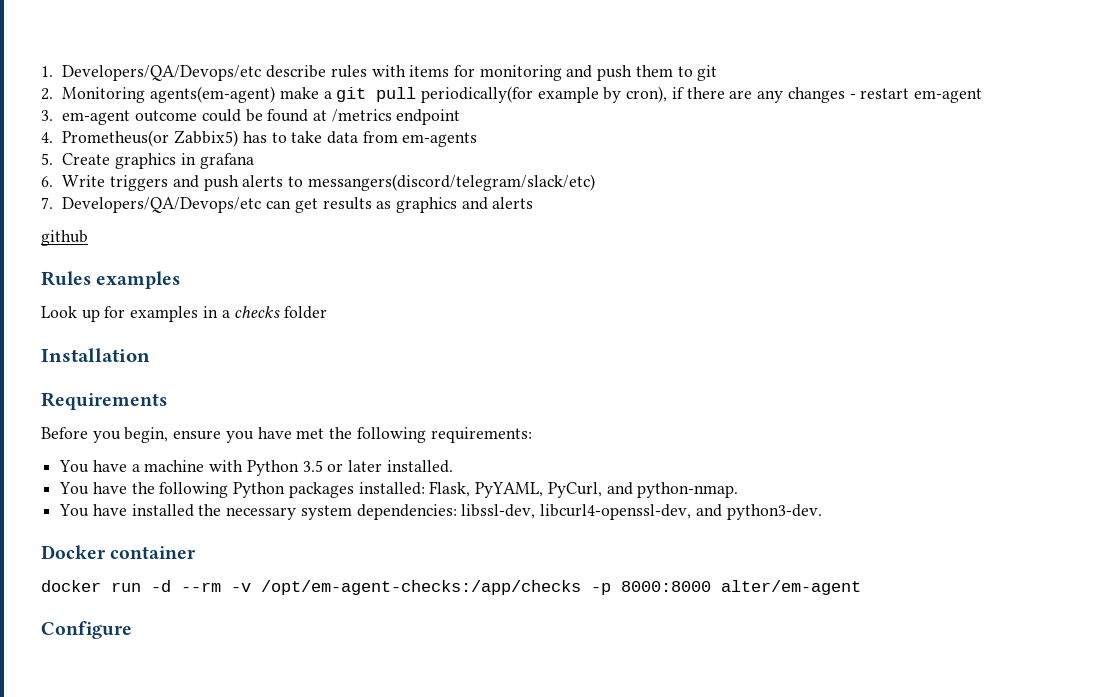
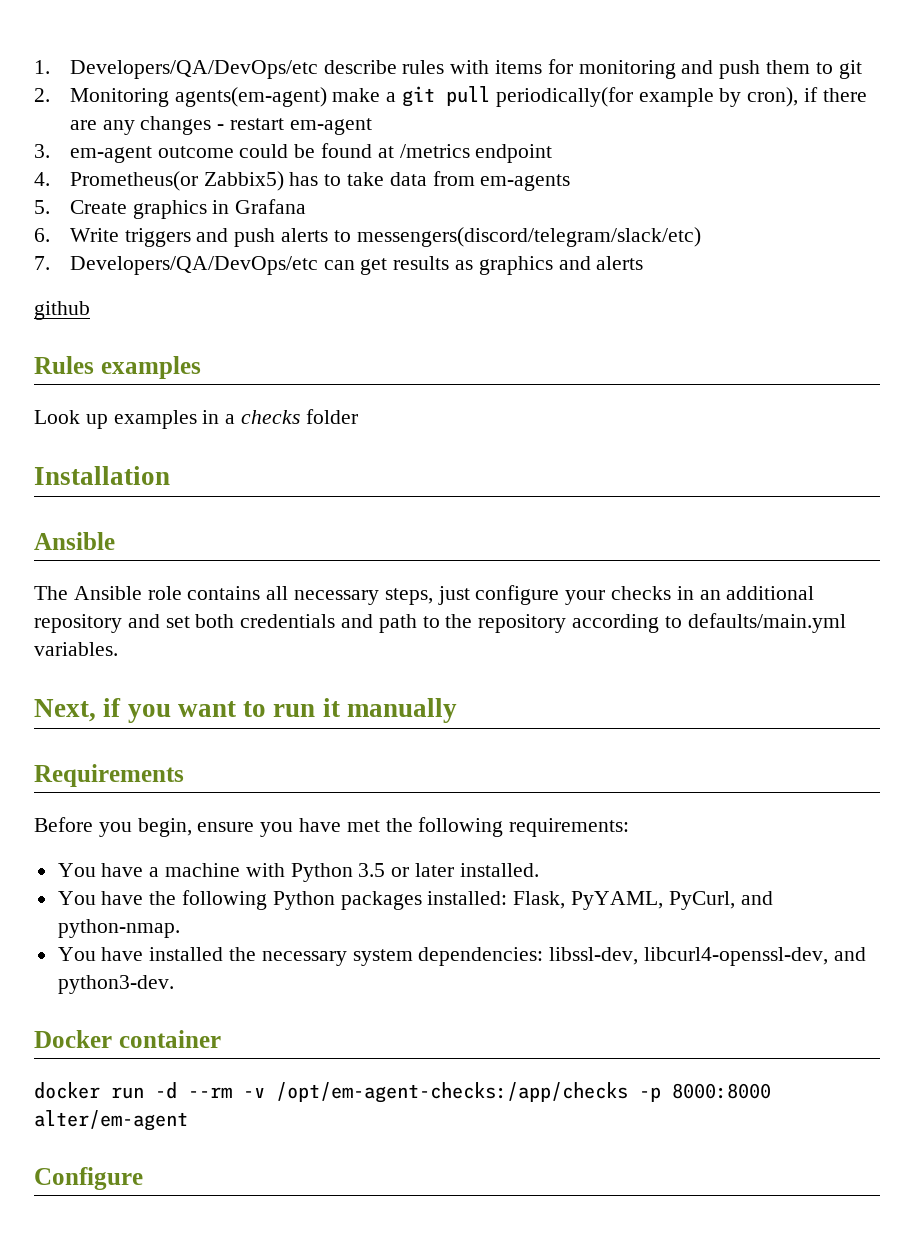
- 1. Developers/QA/Devops/etc describe rules with items for monitoring and push them to git
+ 1. Developers/QA/DevOps/etc describe rules with items for monitoring and push them to git
- 5. Create graphics in grafana
+ 5. Create graphics in Grafana
- 6. Write triggers and push alerts to messangers(discord/telegram/slack/etc)
+ 6. Write triggers and push alerts to messengers(discord/telegram/slack/etc)
- 7. Developers/QA/Devops/etc can get results as graphics and alerts
+ 7. Developers/QA/DevOps/etc can get results as graphics and alerts
- Look up for examples in a checks folder
+ Look up examples in a checks folder
  Installation
+ Ansible
+ The Ansible role contains all necessary steps, just configure your checks in an additional repository and set both credentials and path to the repository according to defaults/main.yml variables.
+ Next, if you want to run it manually

